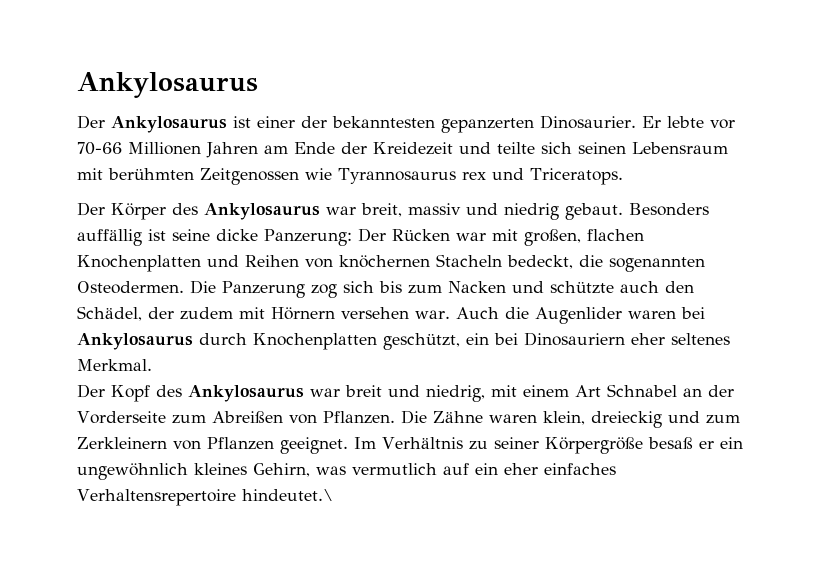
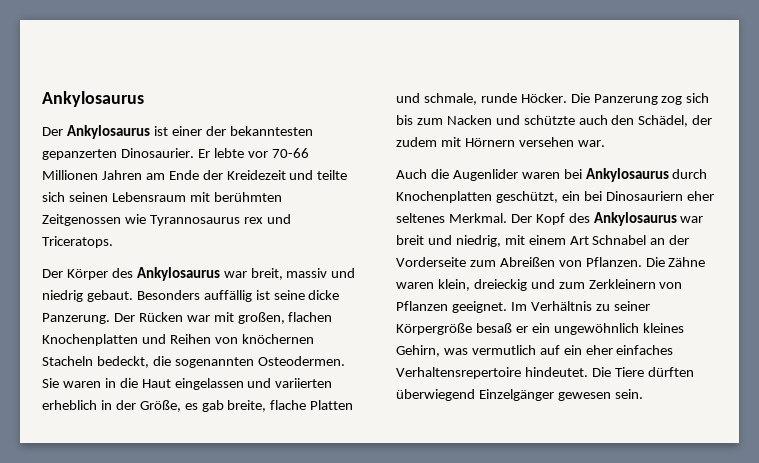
- Besonders auffällig ist seine dicke Panzerung: Der Rücken war mit großen, flachen Knochenplatten und Reihen von knöchernen Stacheln bedeckt, die sogenannten Osteodermen.
+ Besonders auffällig ist seine dicke Panzerung. Der Rücken war mit großen, flachen Knochenplatten und Reihen von knöchernen Stacheln bedeckt, die sogenannten Osteodermen.
+ Sie waren in die Haut eingelassen und variierten erheblich in der Größe, es gab breite, flache Platten und schmale, runde Höcker.
- Die Panzerung zog sich bis zum Nacken und schützte auch den Schädel, der zudem mit Hörnern versehen war. Auch die Augenlider waren bei Ankylosaurus durch Knochenplatten geschützt, ein bei Dinosauriern eher seltenes Merkmal.
- Der Kopf des Ankylosaurus war breit und niedrig, mit einem Art Schnabel an der Vorderseite zum Abreißen von Pflanzen.
+ Die Panzerung zog sich bis zum Nacken und schützte auch den Schädel, der zudem mit Hörnern versehen war.
+ Auch die Augenlider waren bei Ankylosaurus durch Knochenplatten geschützt, ein bei Dinosauriern eher seltenes Merkmal. Der Kopf des Ankylosaurus war breit und niedrig, mit einem Art Schnabel an der Vorderseite zum Abreißen von Pflanzen.
- Im Verhältnis zu seiner Körpergröße besaß er ein ungewöhnlich kleines Gehirn, was vermutlich auf ein eher einfaches Verhaltensrepertoire hindeutet.\
+ Im Verhältnis zu seiner Körpergröße besaß er ein ungewöhnlich kleines Gehirn, was vermutlich auf ein eher einfaches Verhaltensrepertoire hindeutet. Die Tiere dürften überwiegend Einzelgänger gewesen sein.

